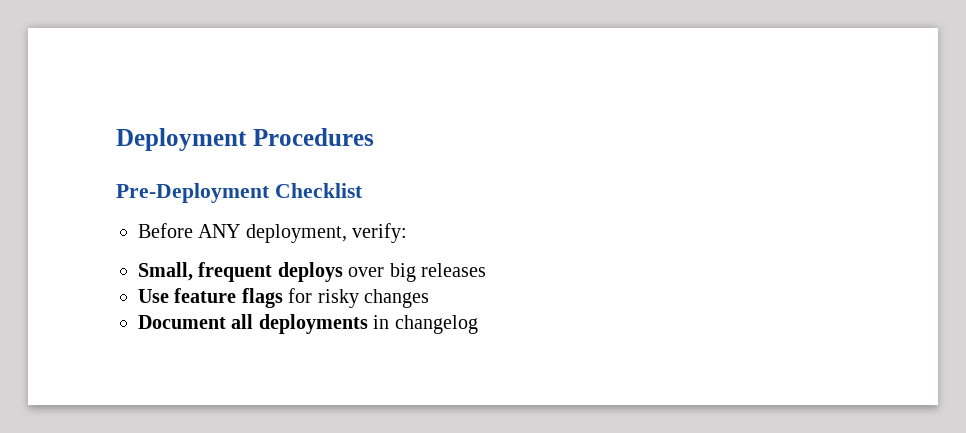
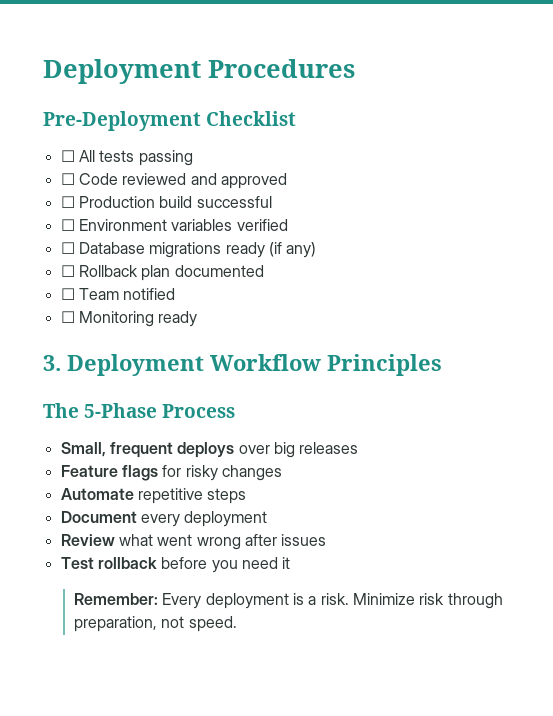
- Before ANY deployment, verify:
+ ☐ All tests passing
+ ☐ Code reviewed and approved
+ ☐ Production build successful
+ ☐ Environment variables verified
+ ☐ Database migrations ready (if any)
+ ☐ Rollback plan documented
+ ☐ Team notified
+ ☐ Monitoring ready
+ 3. Deployment Workflow Principles
+ The 5-Phase Process
- Use feature flags for risky changes
+ Feature flags for risky changes
- Document all deployments in changelog
+ Automate repetitive steps
+ Document every deployment
+ Review what went wrong after issues
+ Test rollback before you need it
+ Remember: Every deployment is a risk. Minimize risk through preparation, not speed.

